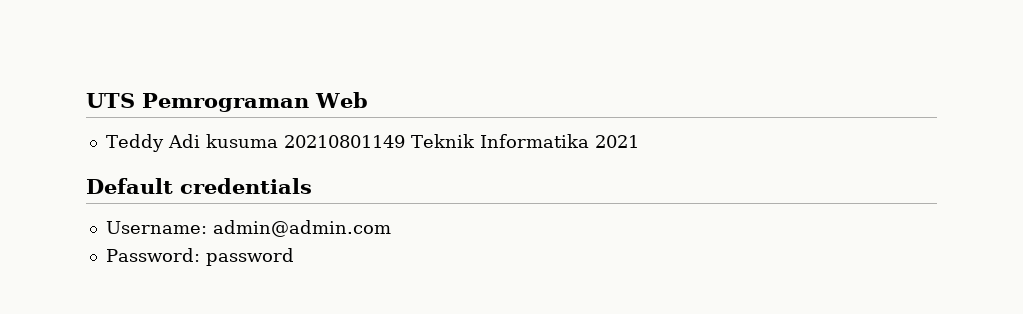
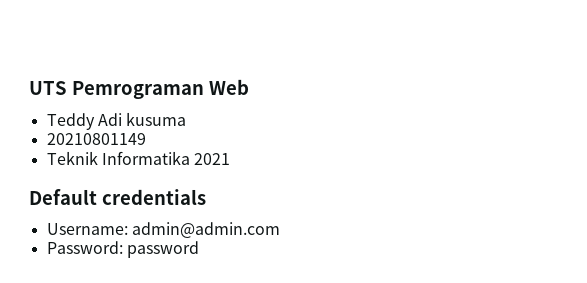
- Teddy Adi kusuma 20210801149 Teknik Informatika 2021
+ Teddy Adi kusuma
+ 20210801149
+ Teknik Informatika 2021

